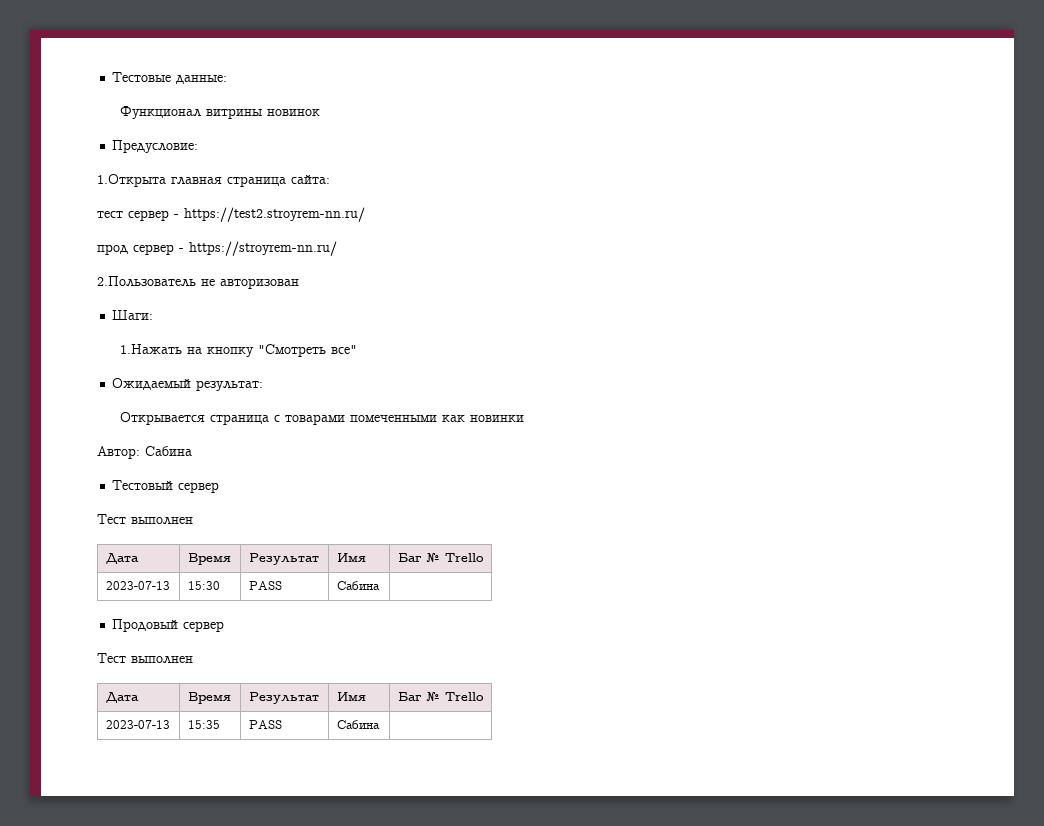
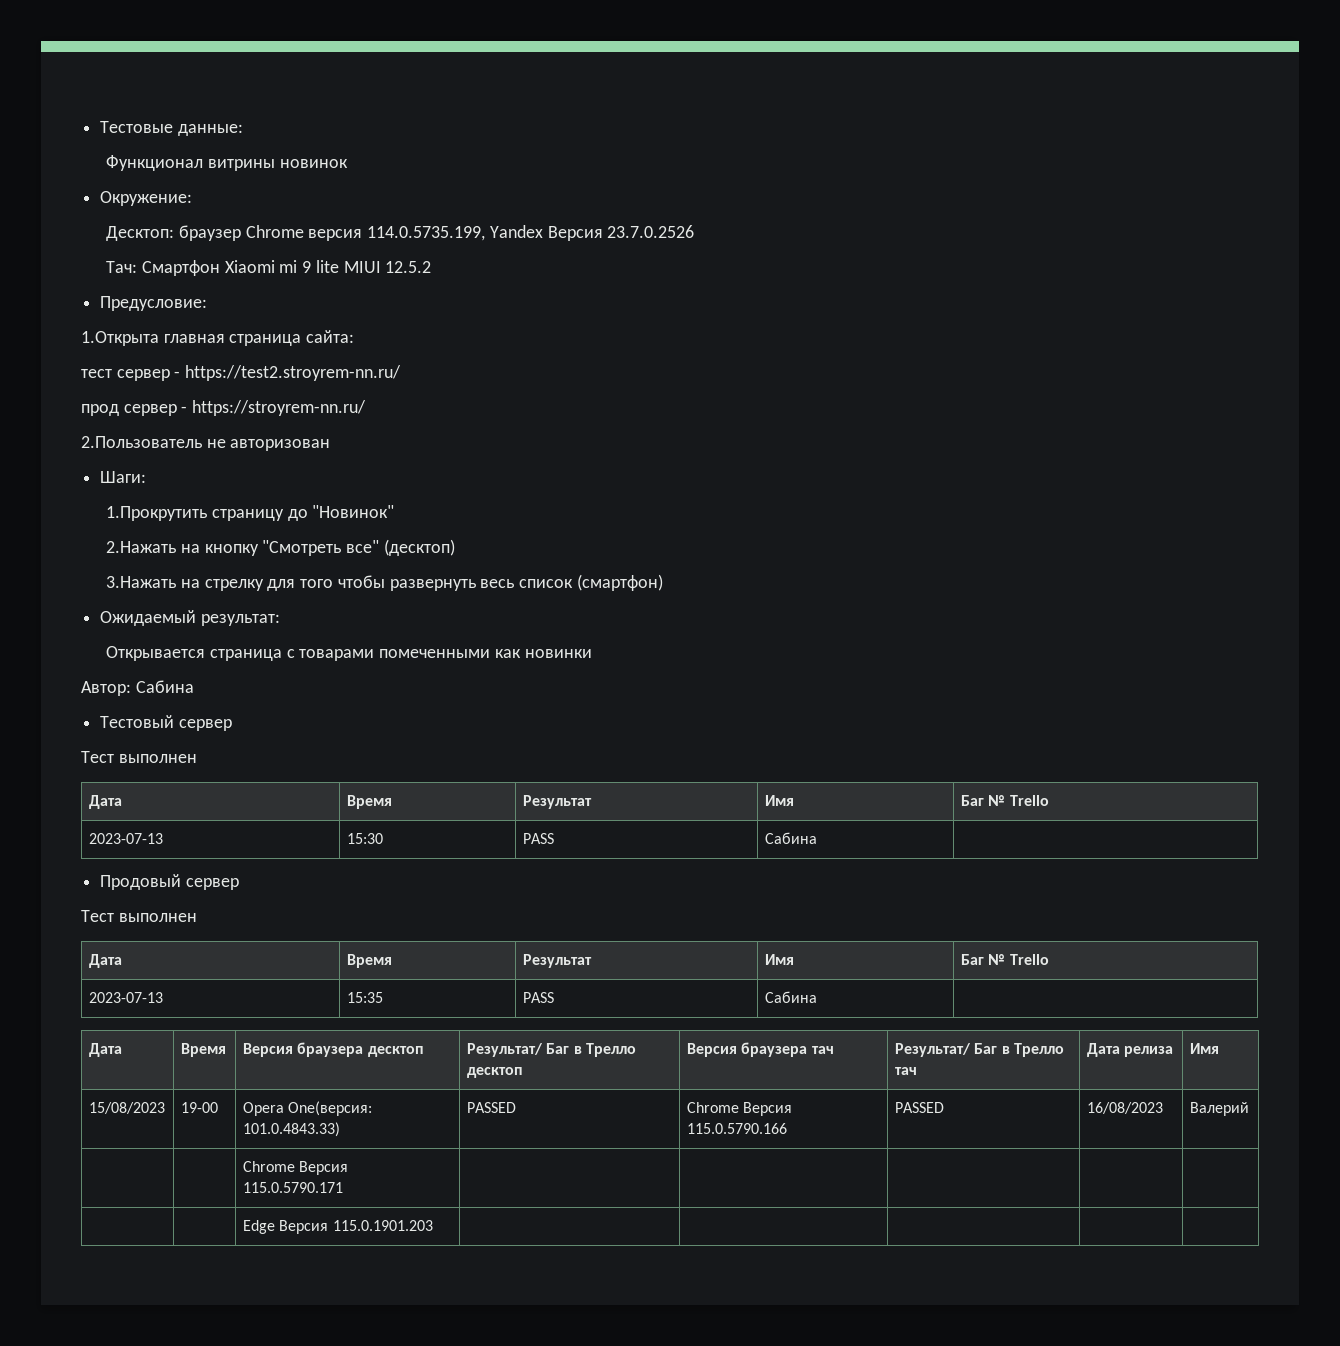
+ Окружение:
+ Десктоп: браузер Chrome версия 114.0.5735.199, Yandex Версия 23.7.0.2526
+ Тач: Cмартфон Xiaomi mi 9 lite MIUI 12.5.2
- 1.Нажать на кнопку "Смотреть все"
+ 1.Прокрутить страницу до "Новинок"
+ 2.Нажать на кнопку "Смотреть все" (десктоп)
+ 3.Нажать на стрелку для того чтобы развернуть весь список (смартфон)
+ Дата | Время | Версия браузера десктоп | Результат/ Баг в Трелло десктоп | Версия браузера тач | Результат/ Баг в Трелло тач | Дата релиза | Имя
+ 15/08/2023 | 19-00 | Opera One(версия: 101.0.4843.33) | PASSED | Chrome Версия 115.0.5790.166 | PASSED | 16/08/2023 | Валерий
+ | | Chrome Версия 115.0.5790.171 | | | | |
+ | | Edge Версия 115.0.1901.203 | | | | |

